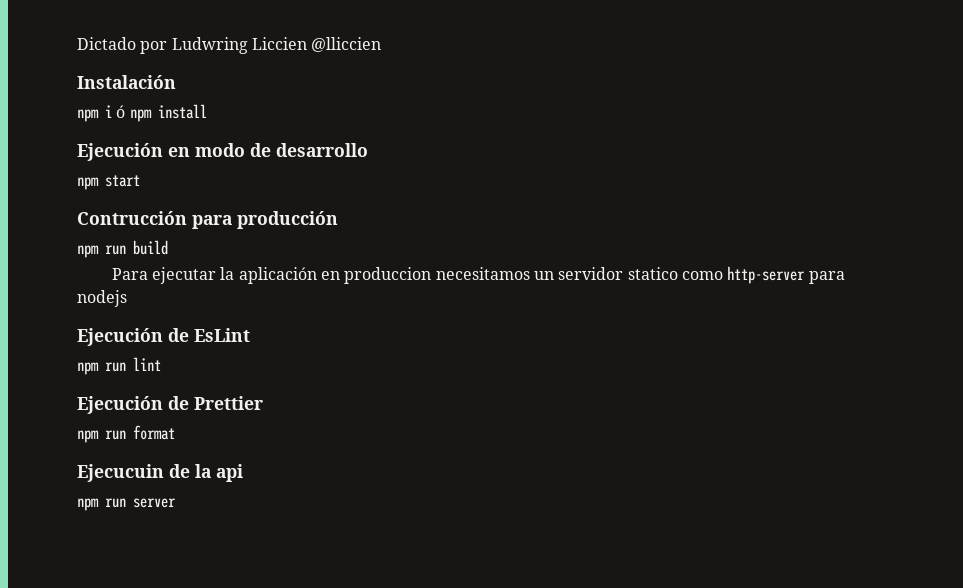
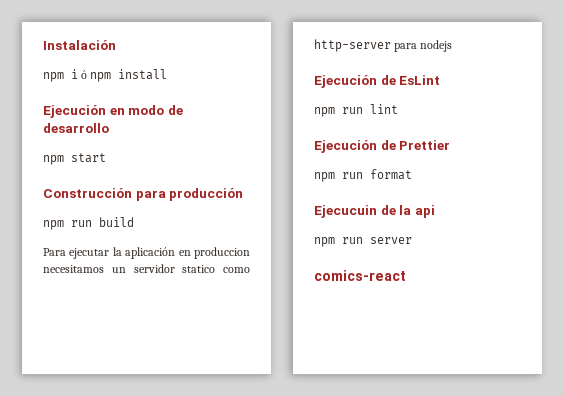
- Dictado por Ludwring Liccien @lliccien
- Contrucción para producción
+ Construcción para producción
+ comics-react

